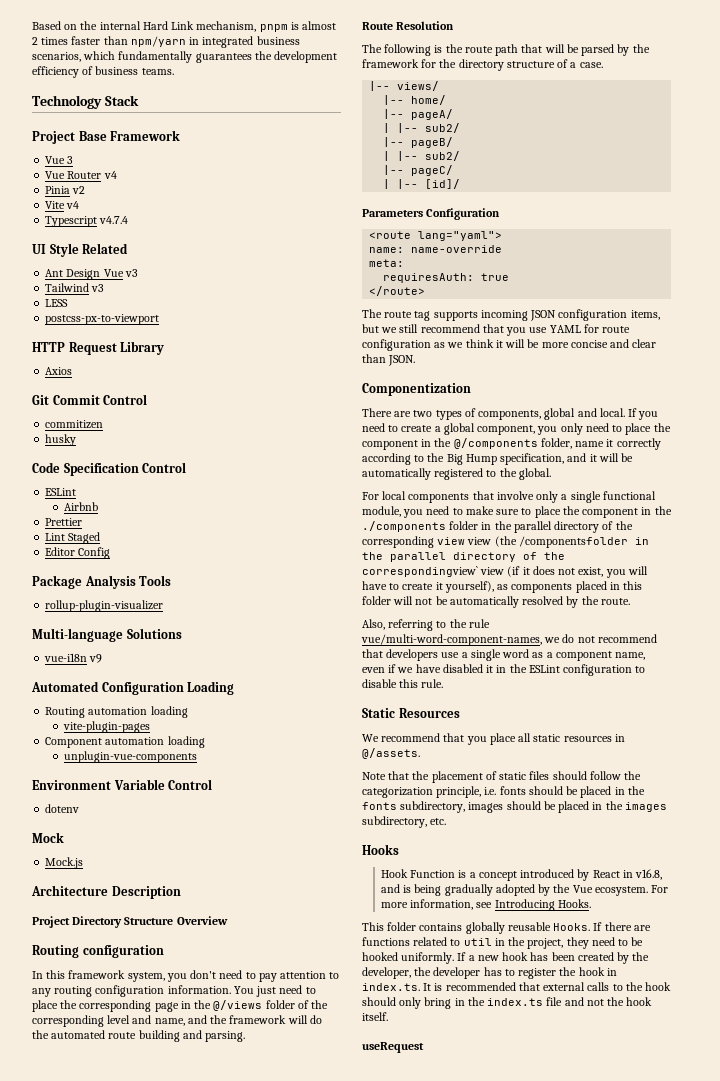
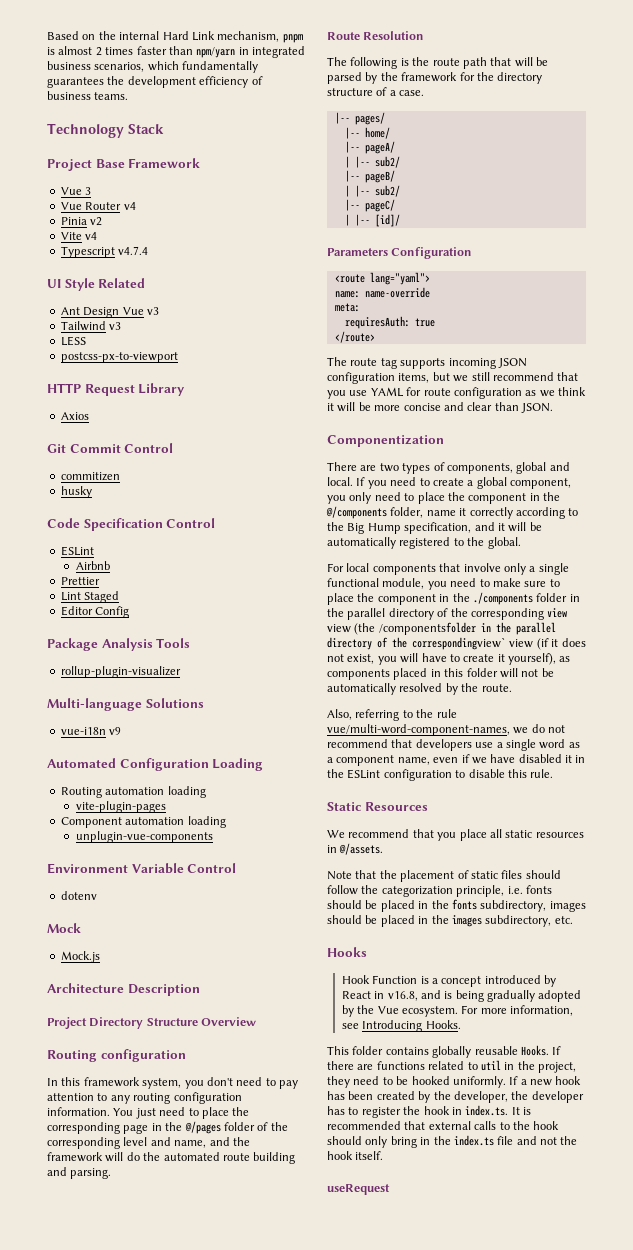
- You just need to place the corresponding page in the @/views folder of the corresponding level and name, and the framework will do the automated route building and parsing.
+ You just need to place the corresponding page in the @/pages folder of the corresponding level and name, and the framework will do the automated route building and parsing.
- |-- views/
+ |-- pages/

